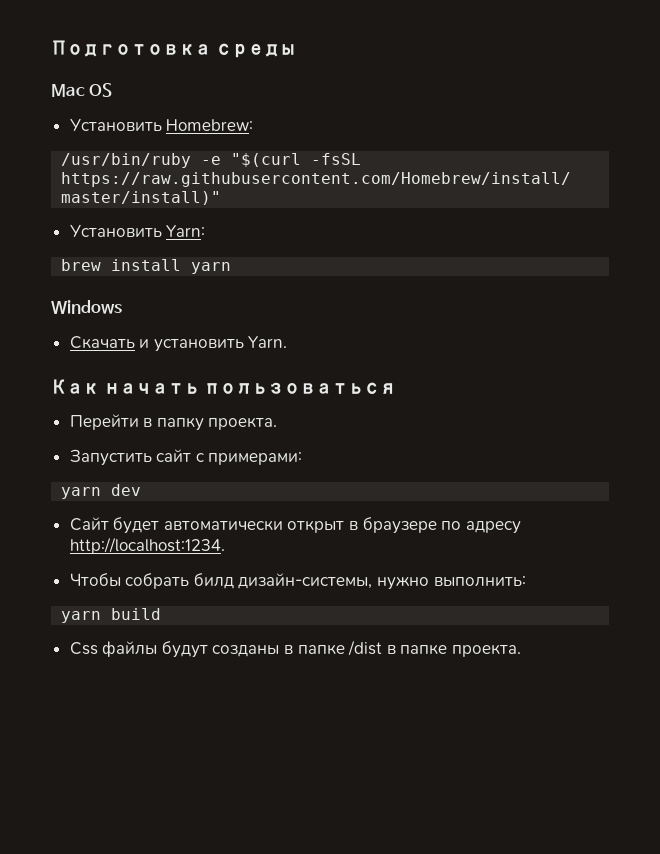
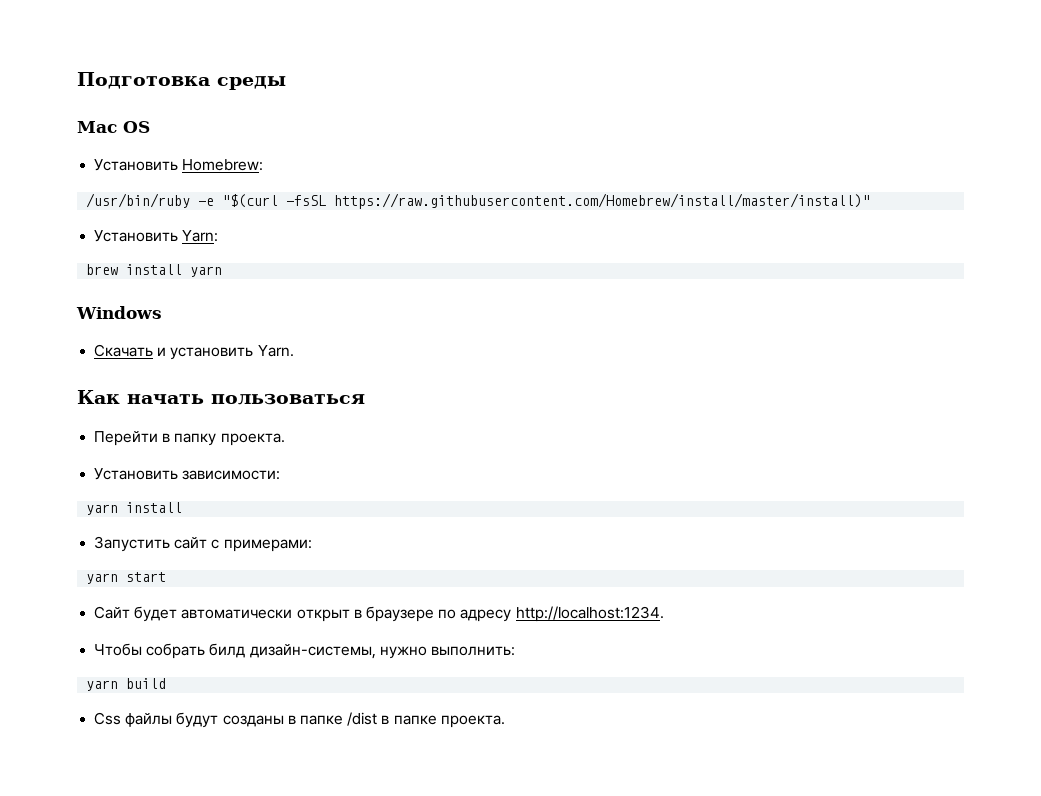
+ Установить зависимости:
+ yarn install
- yarn dev
+ yarn start

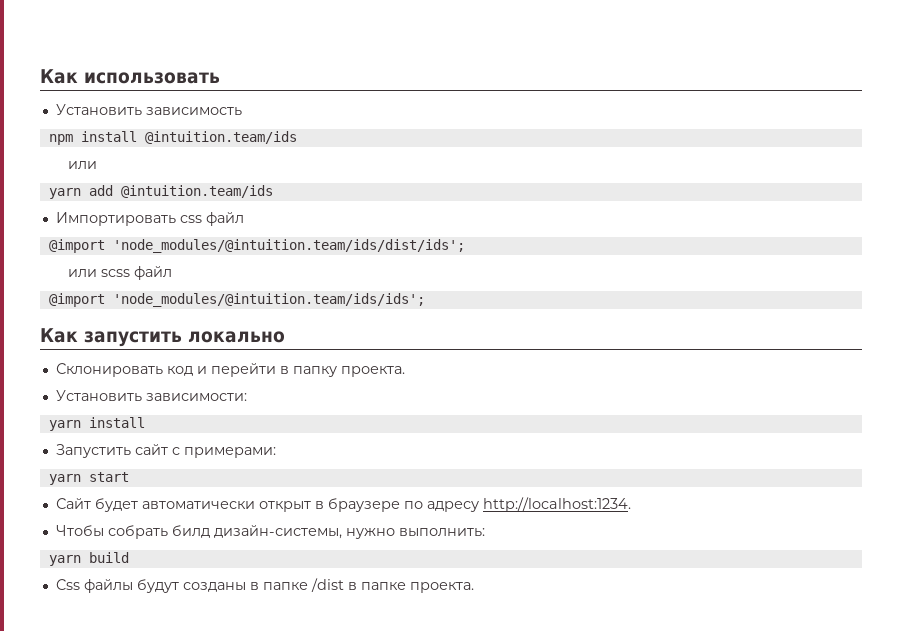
- Подготовка среды
- Mac OS
- Установить Homebrew:
- /usr/bin/ruby -e "$(curl -fsSL https://raw.githubusercontent.com/Homebrew/install/master/install)"
- Установить Yarn:
- brew install yarn
- Windows
- Скачать и установить Yarn.
- Как начать пользоваться
- Перейти в папку проекта.
+ Как использовать
+ Установить зависимость
+ npm install @intuition.team/ids
+ или
+ yarn add @intuition.team/ids
+ Импортировать css файл
+ @import 'node_modules/@intuition.team/ids/dist/ids';
+ или scss файл
+ @import 'node_modules/@intuition.team/ids/ids';
+ Как запустить локально
+ Склонировать код и перейти в папку проекта.

